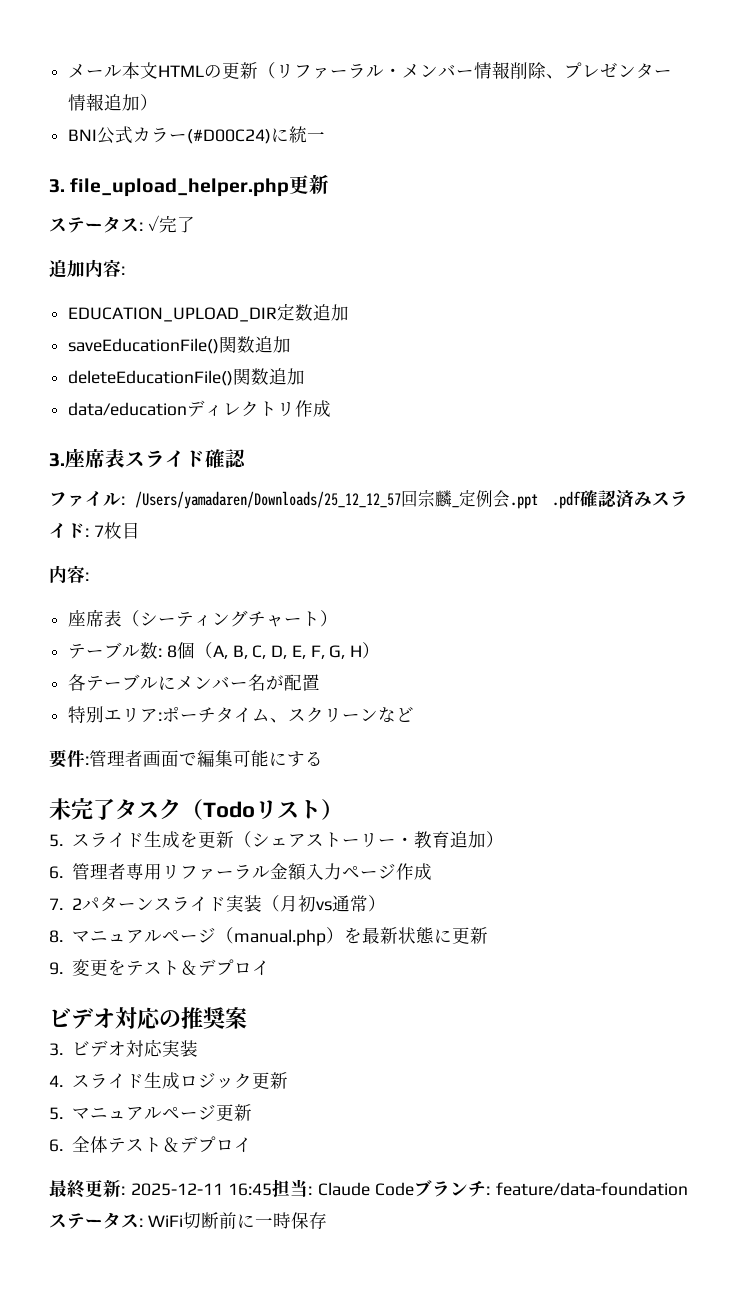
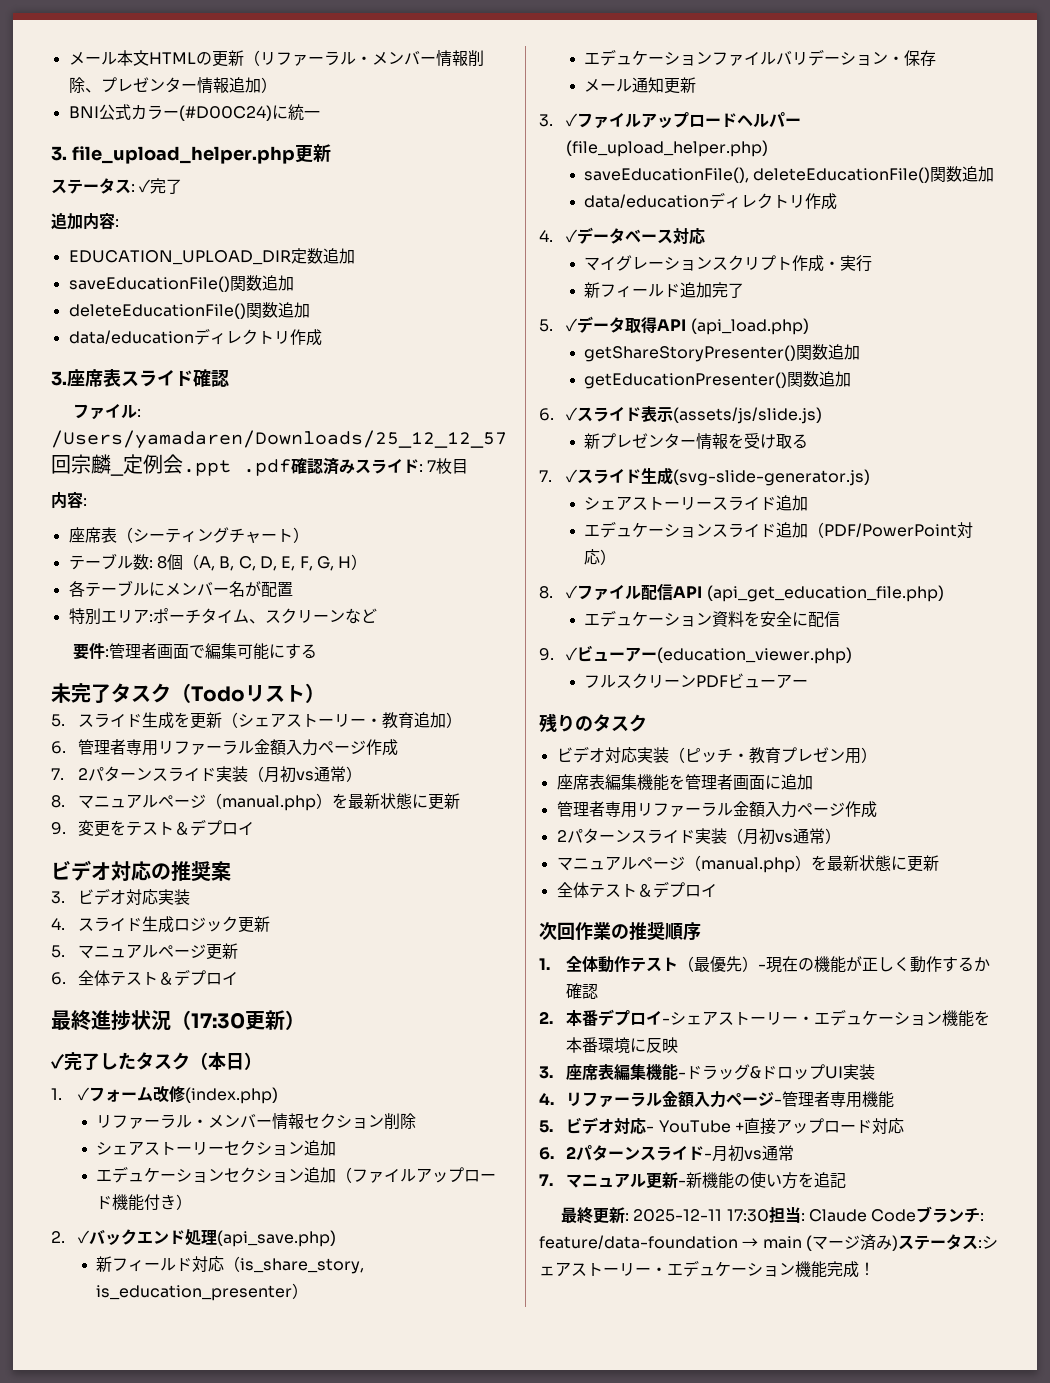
+ 最終進捗状況（17:30更新）
+ ✓完了したタスク（本日）
+ 1. ✓フォーム改修(index.php)
+ リファーラル・メンバー情報セクション削除
+ シェアストーリーセクション追加
+ エデュケーションセクション追加（ファイルアップロード機能付き）
+ 2. ✓バックエンド処理(api_save.php)
+ 新フィールド対応（is_share_story, is_education_presenter）
+ エデュケーションファイルバリデーション・保存
+ メール通知更新
+ 3. ✓ファイルアップロードヘルパー(file_upload_helper.php)
+ saveEducationFile(), deleteEducationFile()関数追加
+ data/educationディレクトリ作成
+ 4. ✓データベース対応
+ マイグレーションスクリプト作成・実行
+ 新フィールド追加完了
+ 5. ✓データ取得API (api_load.php)
+ getShareStoryPresenter()関数追加
+ getEducationPresenter()関数追加
+ 6. ✓スライド表示(assets/js/slide.js)
+ 新プレゼンター情報を受け取る
+ 7. ✓スライド生成(svg-slide-generator.js)
+ シェアストーリースライド追加
+ エデュケーションスライド追加（PDF/PowerPoint対応）
+ 8. ✓ファイル配信API (api_get_education_file.php)
+ エデュケーション資料を安全に配信
+ 9. ✓ビューアー(education_viewer.php)
+ フルスクリーンPDFビューアー
+ 残りのタスク
+ ビデオ対応実装（ピッチ・教育プレゼン用）
+ 座席表編集機能を管理者画面に追加
+ 管理者専用リファーラル金額入力ページ作成
+ 2パターンスライド実装（月初vs通常）
+ マニュアルページ（manual.php）を最新状態に更新
+ 全体テスト＆デプロイ
+ 次回作業の推奨順序
+ 1.全体動作テスト（最優先）-現在の機能が正しく動作するか確認
+ 2.本番デプロイ-シェアストーリー・エデュケーション機能を本番環境に反映
+ 3.座席表編集機能-ドラッグ&ドロップUI実装
+ 4.リファーラル金額入力ページ-管理者専用機能
+ 5.ビデオ対応- YouTube +直接アップロード対応
+ 6. 2パターンスライド-月初vs通常
+ 7.マニュアル更新-新機能の使い方を追記
- 最終更新: 2025-12-11 16:45担当: Claude Codeブランチ: feature/data-foundationステータス: WiFi切断前に一時保存
+ 最終更新: 2025-12-11 17:30担当: Claude Codeブランチ: feature/data-foundation → main (マージ済み)ステータス:シェアストーリー・エデュケーション機能完成！

